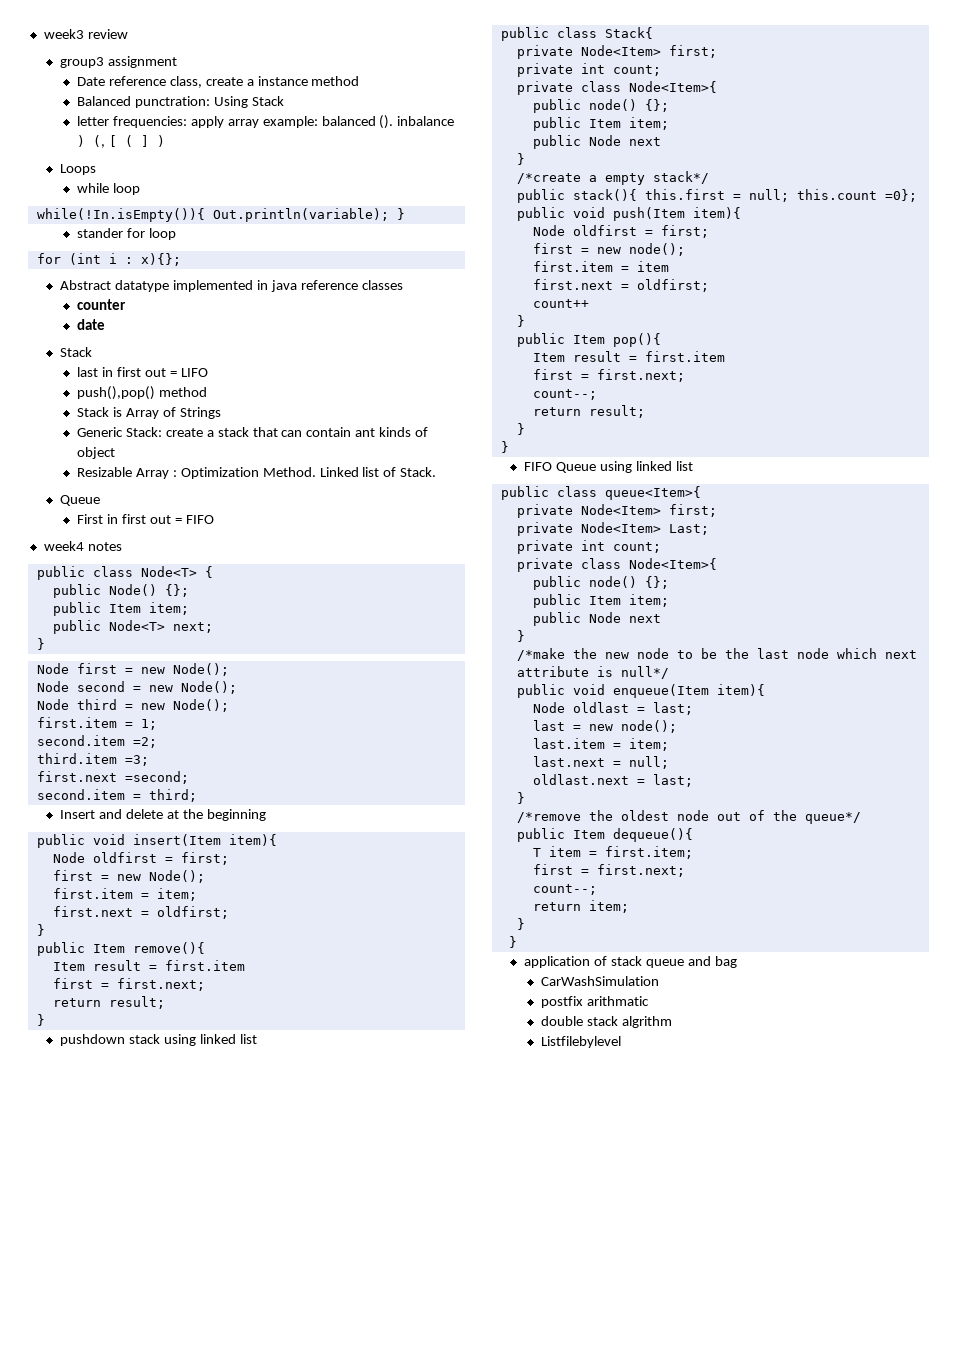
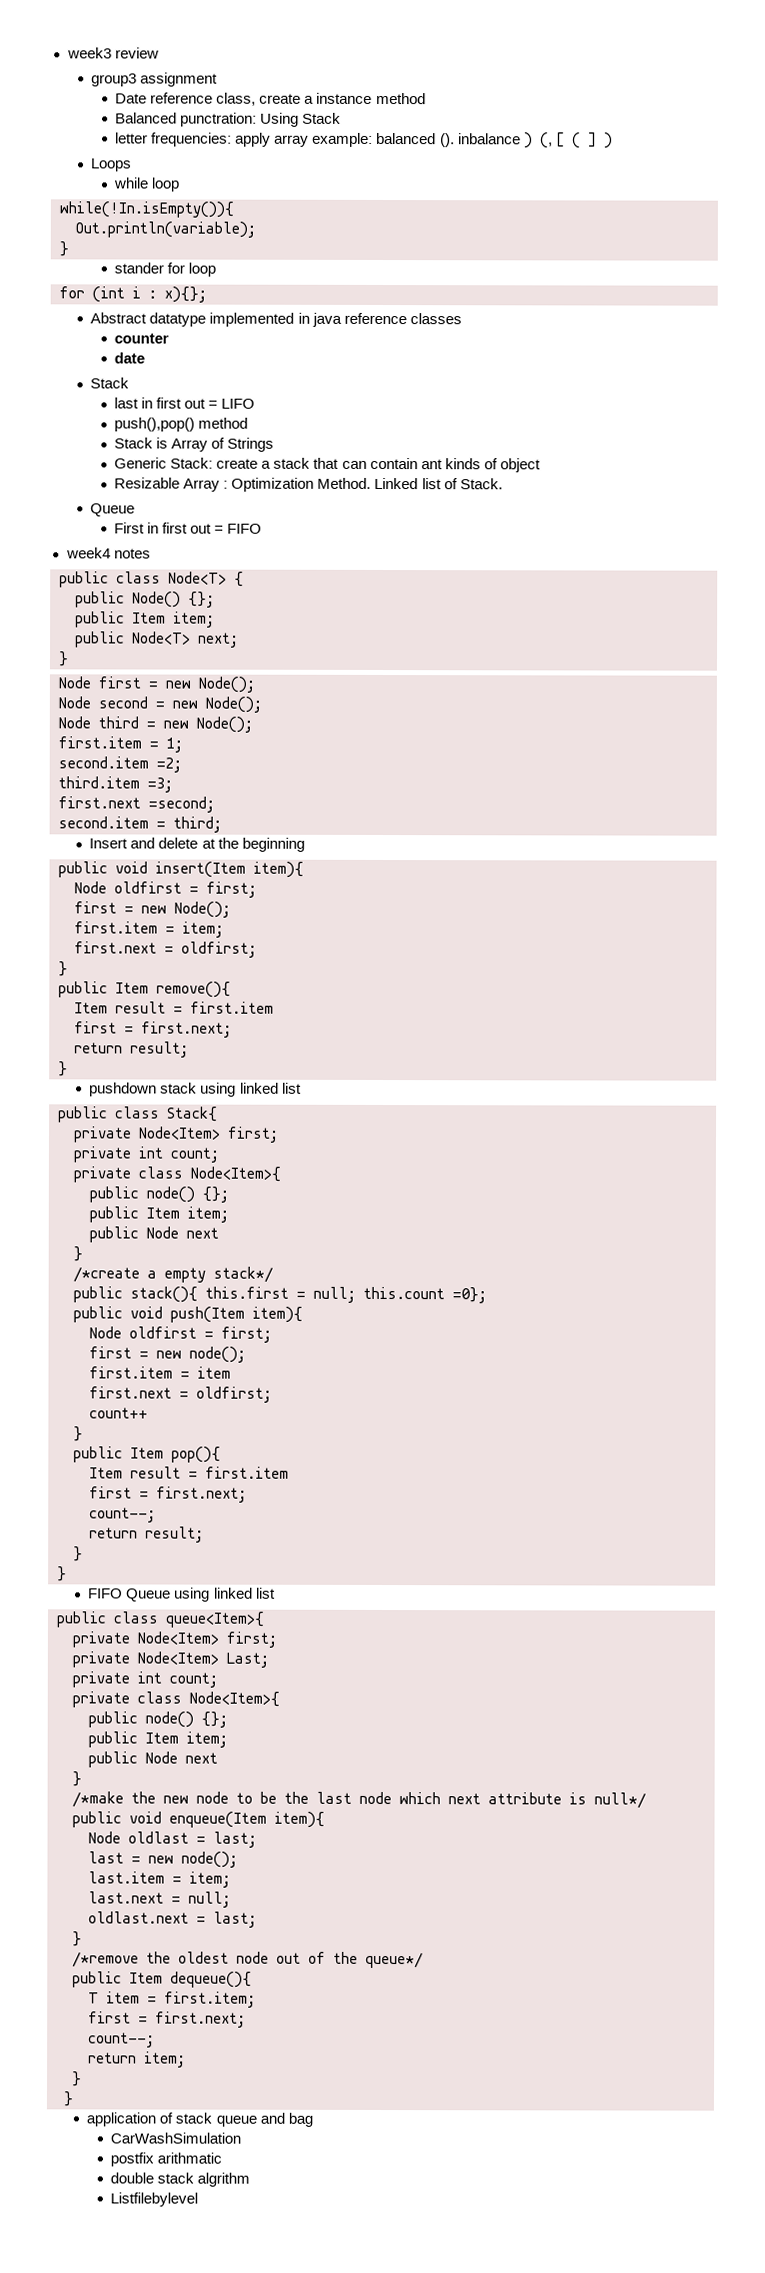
- while(!In.isEmpty()){ Out.println(variable); }
+ while(!In.isEmpty()){
+ Out.println(variable);
+ }

